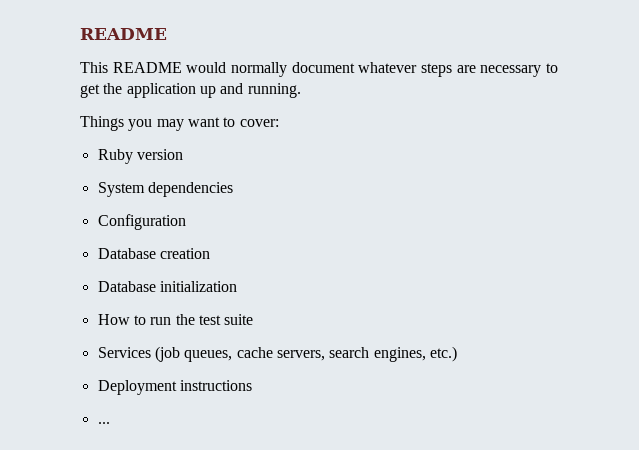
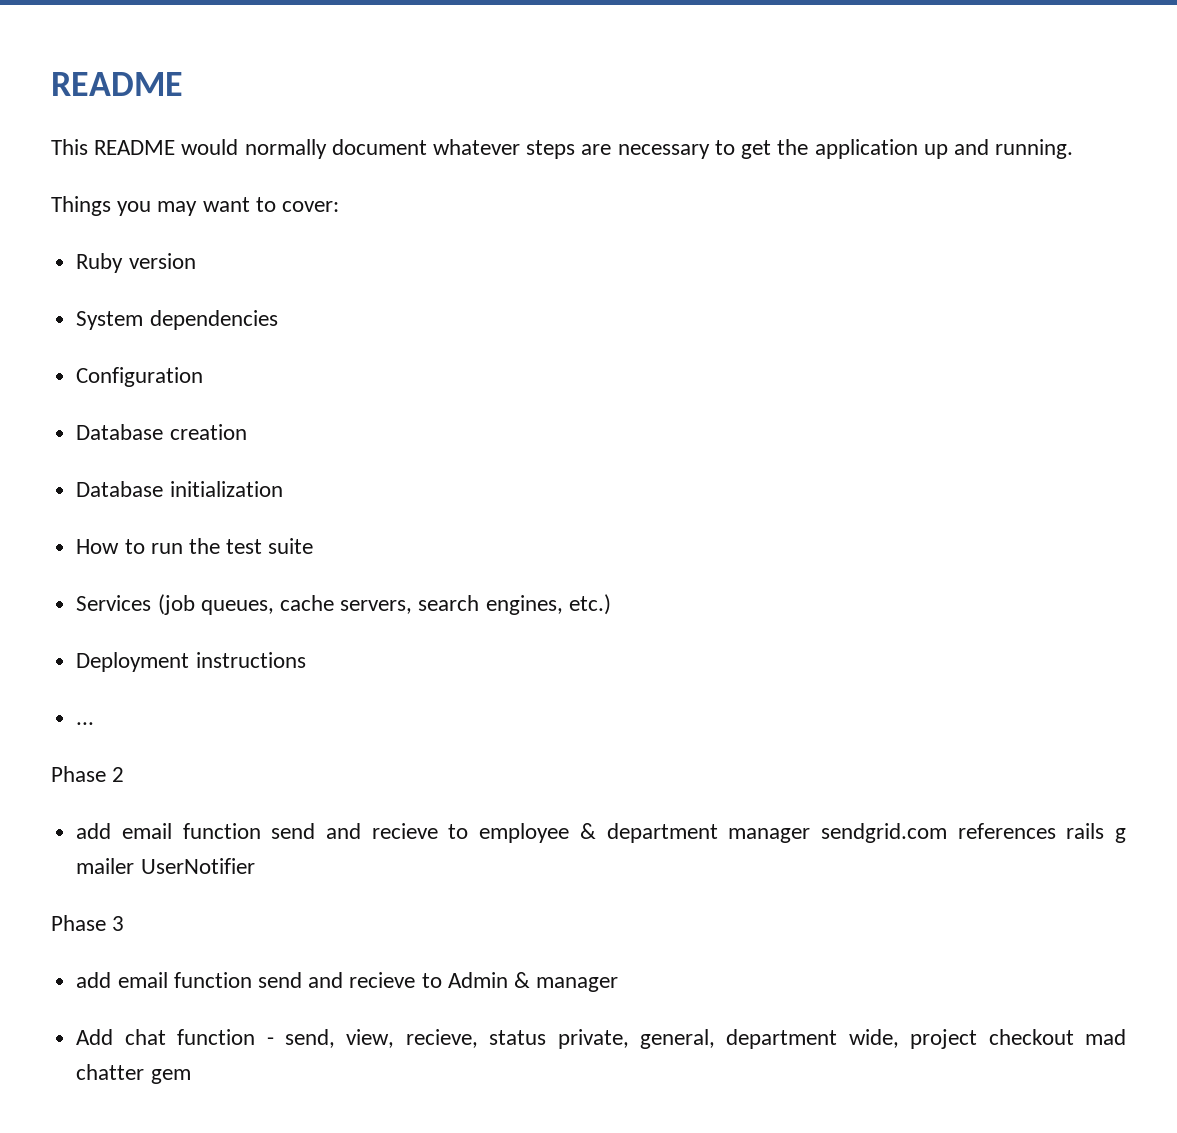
+ Phase 2
+ add email function send and recieve to employee & department manager sendgrid.com references rails g mailer UserNotifier
+ Phase 3
+ add email function send and recieve to Admin & manager
+ Add chat function - send, view, recieve, status private, general, department wide, project checkout mad chatter gem

